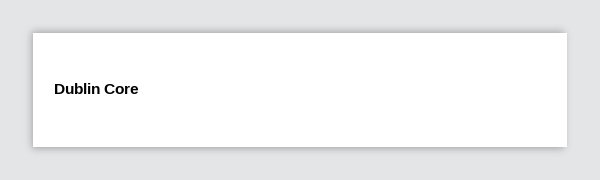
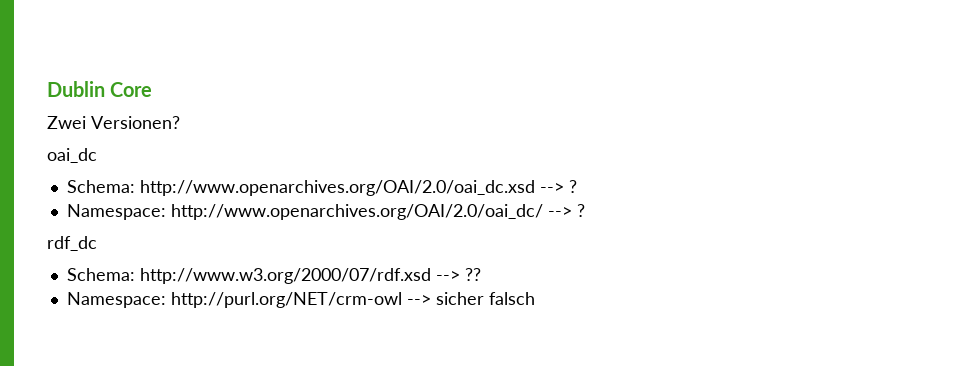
+ Zwei Versionen?
+ oai_dc
+ Schema: http://www.openarchives.org/OAI/2.0/oai_dc.xsd --> ?
+ Namespace: http://www.openarchives.org/OAI/2.0/oai_dc/ --> ?
+ rdf_dc
+ Schema: http://www.w3.org/2000/07/rdf.xsd --> ??
+ Namespace: http://purl.org/NET/crm-owl --> sicher falsch

